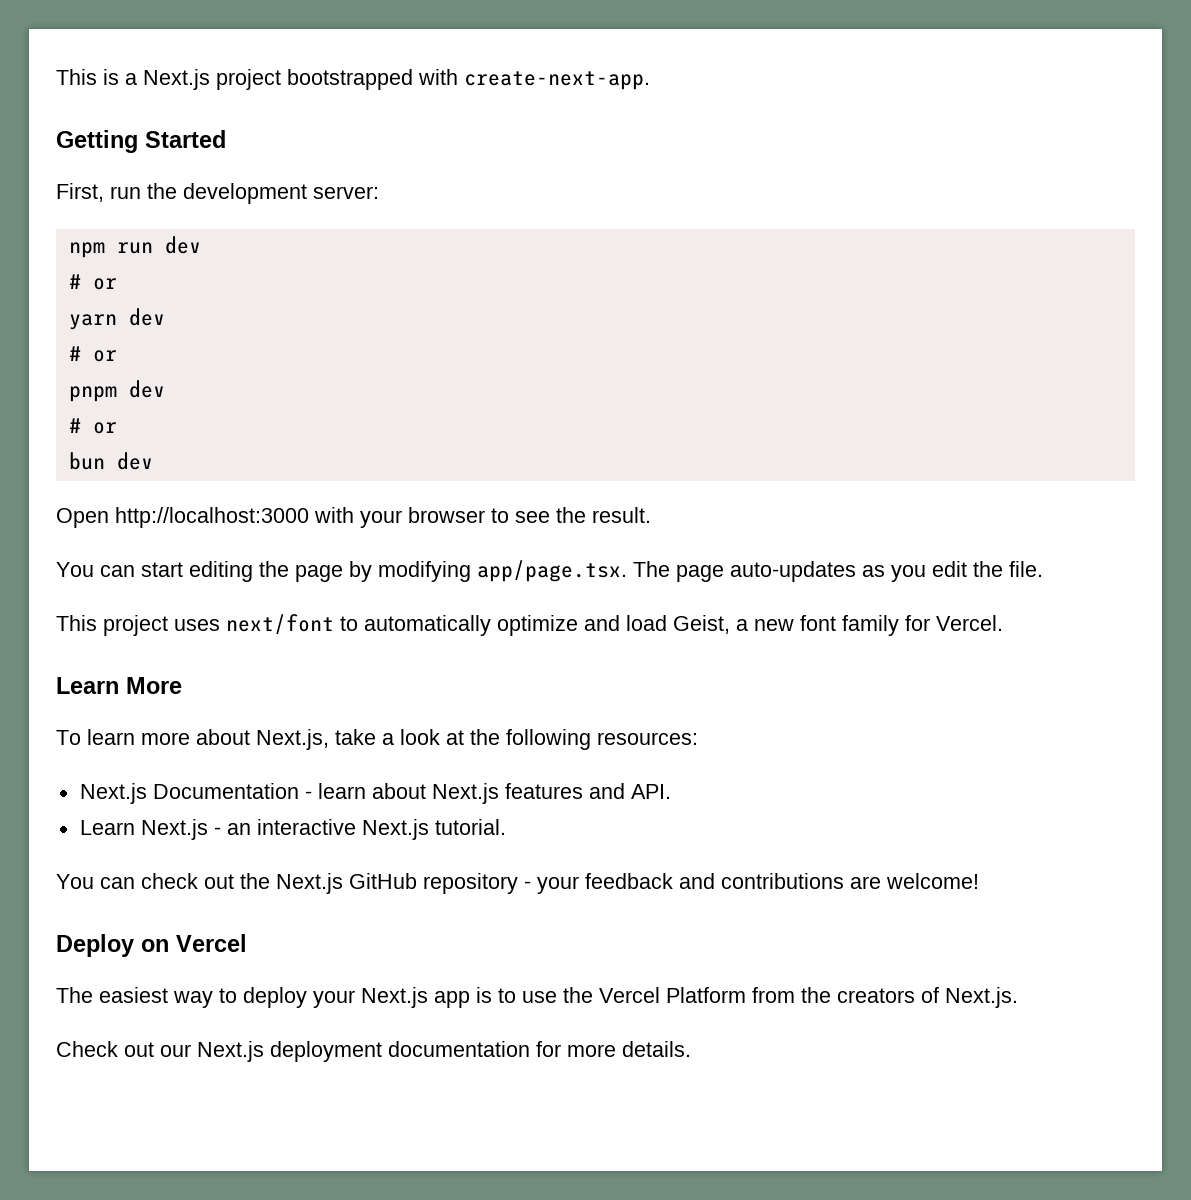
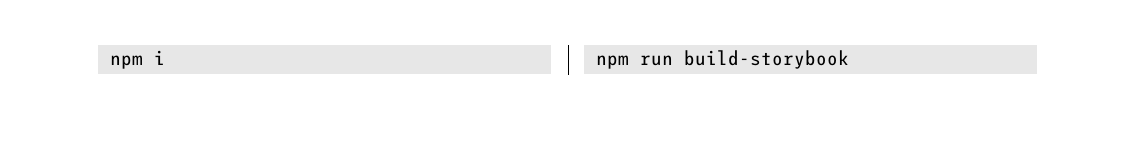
- This is a Next.js project bootstrapped with create-next-app.
- Getting Started
- First, run the development server:
- npm run dev
- # or
- yarn dev
- # or
- pnpm dev
- # or
- bun dev
- Open http://localhost:3000 with your browser to see the result.
- You can start editing the page by modifying app/page.tsx. The page auto-updates as you edit the file.
- This project uses next/font to automatically optimize and load Geist, a new font family for Vercel.
- Learn More
- To learn more about Next.js, take a look at the following resources:
- Next.js Documentation - learn about Next.js features and API.
- Learn Next.js - an interactive Next.js tutorial.
- You can check out the Next.js GitHub repository - your feedback and contributions are welcome!
- Deploy on Vercel
- The easiest way to deploy your Next.js app is to use the Vercel Platform from the creators of Next.js.
- Check out our Next.js deployment documentation for more details.
+ npm i
+ npm run build-storybook

